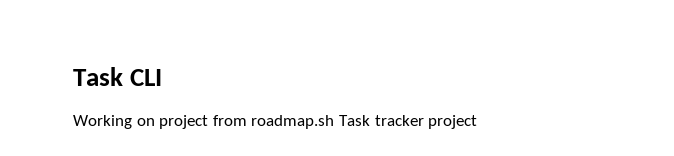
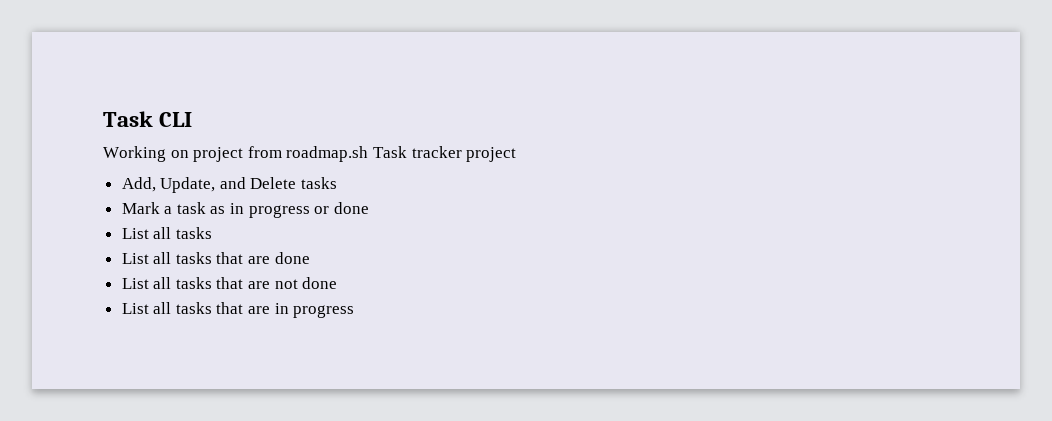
+ Add, Update, and Delete tasks
+ Mark a task as in progress or done
+ List all tasks
+ List all tasks that are done
+ List all tasks that are not done
+ List all tasks that are in progress

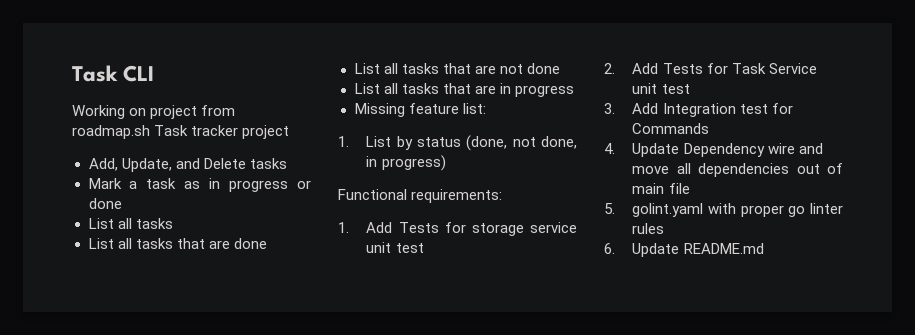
+ Missing feature list:
+ 1. List by status (done, not done, in progress)
+ Functional requirements:
+ 1. Add Tests for storage service unit test
+ 2. Add Tests for Task Service unit test
+ 3. Add Integration test for Commands
+ 4. Update Dependency wire and move all dependencies out of main file
+ 5. golint.yaml with proper go linter rules
+ 6. Update README.md

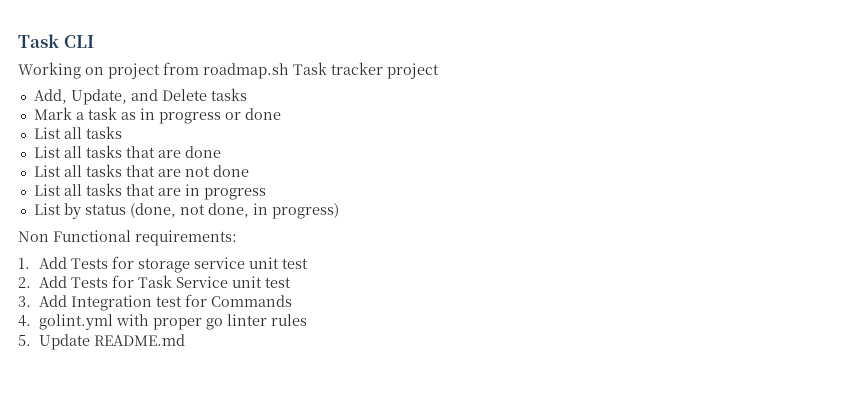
- Missing feature list:
- 1. List by status (done, not done, in progress)
+ List by status (done, not done, in progress)
- Functional requirements:
+ Non Functional requirements:
- 4. Update Dependency wire and move all dependencies out of main file
- 5. golint.yaml with proper go linter rules
+ 4. golint.yml with proper go linter rules
- 6. Update README.md
+ 5. Update README.md

